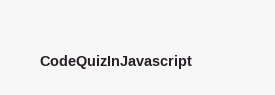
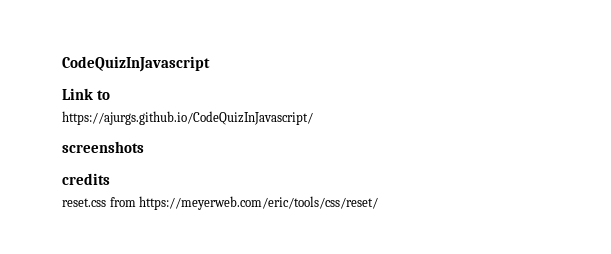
+ Link to
+ https://ajurgs.github.io/CodeQuizInJavascript/
+ screenshots
+ credits
+ reset.css from https://meyerweb.com/eric/tools/css/reset/

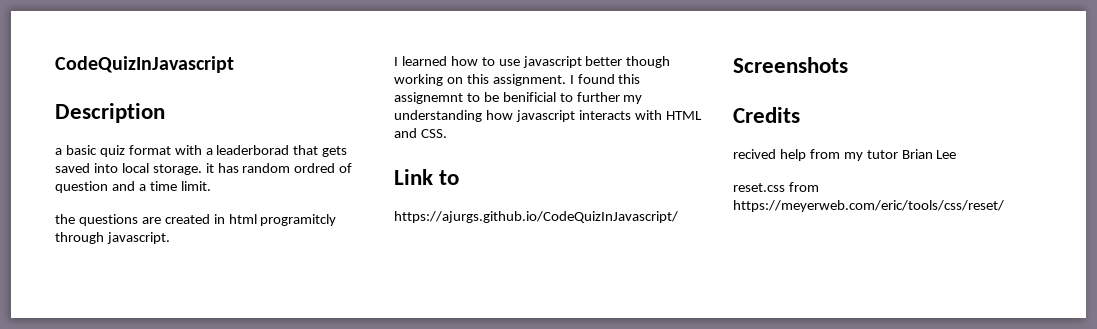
+ Description
+ a basic quiz format with a leaderborad that gets saved into local storage. it has random ordred of question and a time limit.
+ the questions are created in html programitcly through javascript.
+ I learned how to use javascript better though working on this assignment. I found this assignemnt to be benificial to further my understanding how javascript interacts with HTML and CSS.
  Link to
  https://ajurgs.github.io/CodeQuizInJavascript/
- screenshots
- credits
+ Screenshots
+ Credits
+ recived help from my tutor Brian Lee

